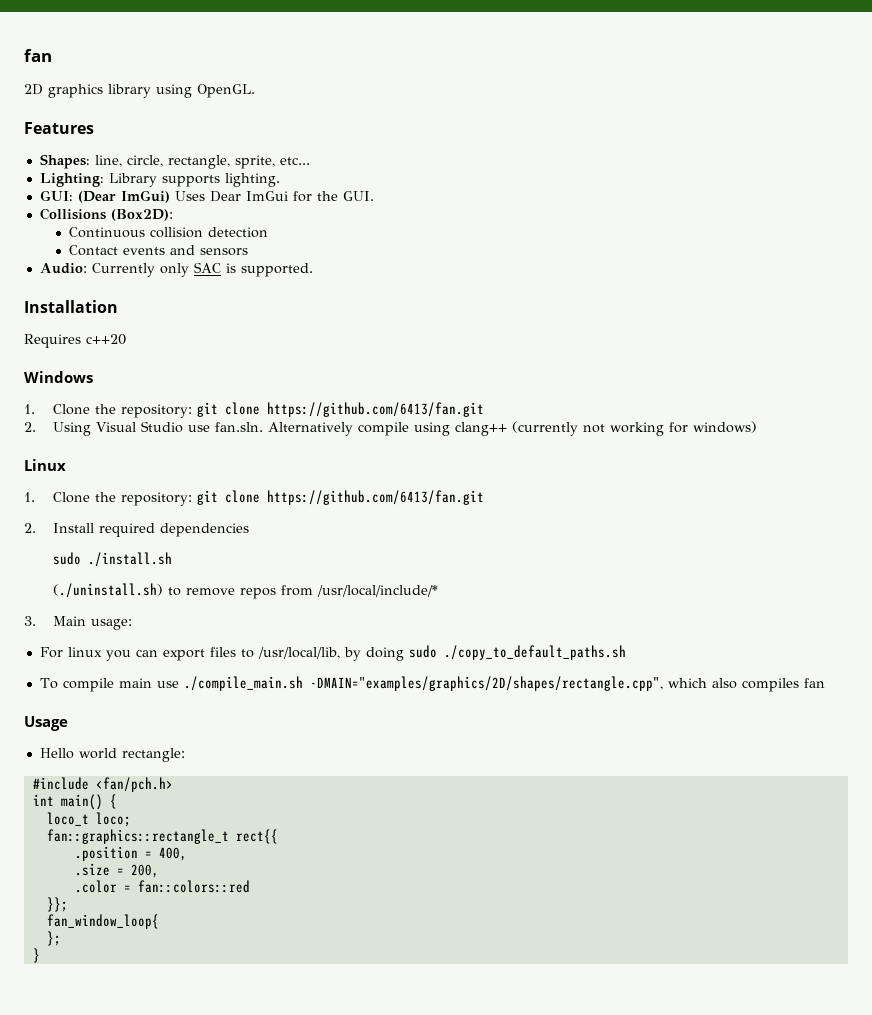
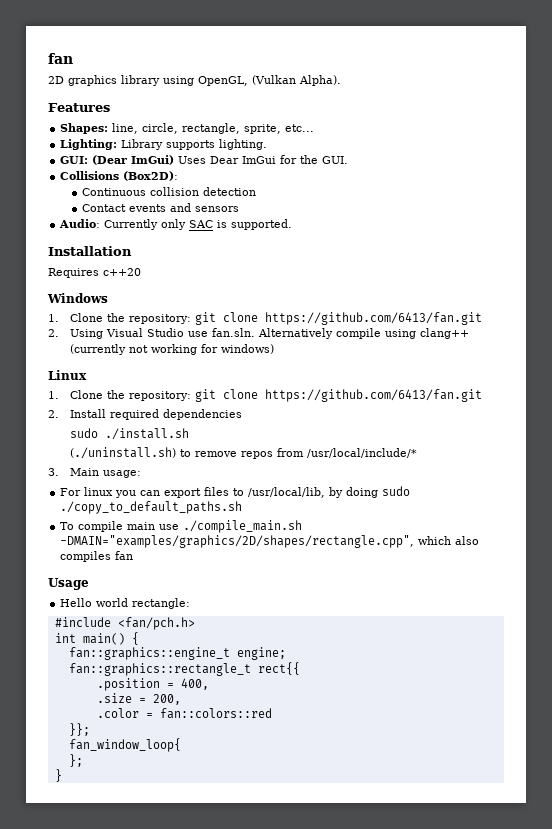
- 2D graphics library using OpenGL.
+ 2D graphics library using OpenGL, (Vulkan Alpha).
- loco_t loco;
+ fan::graphics::engine_t engine;

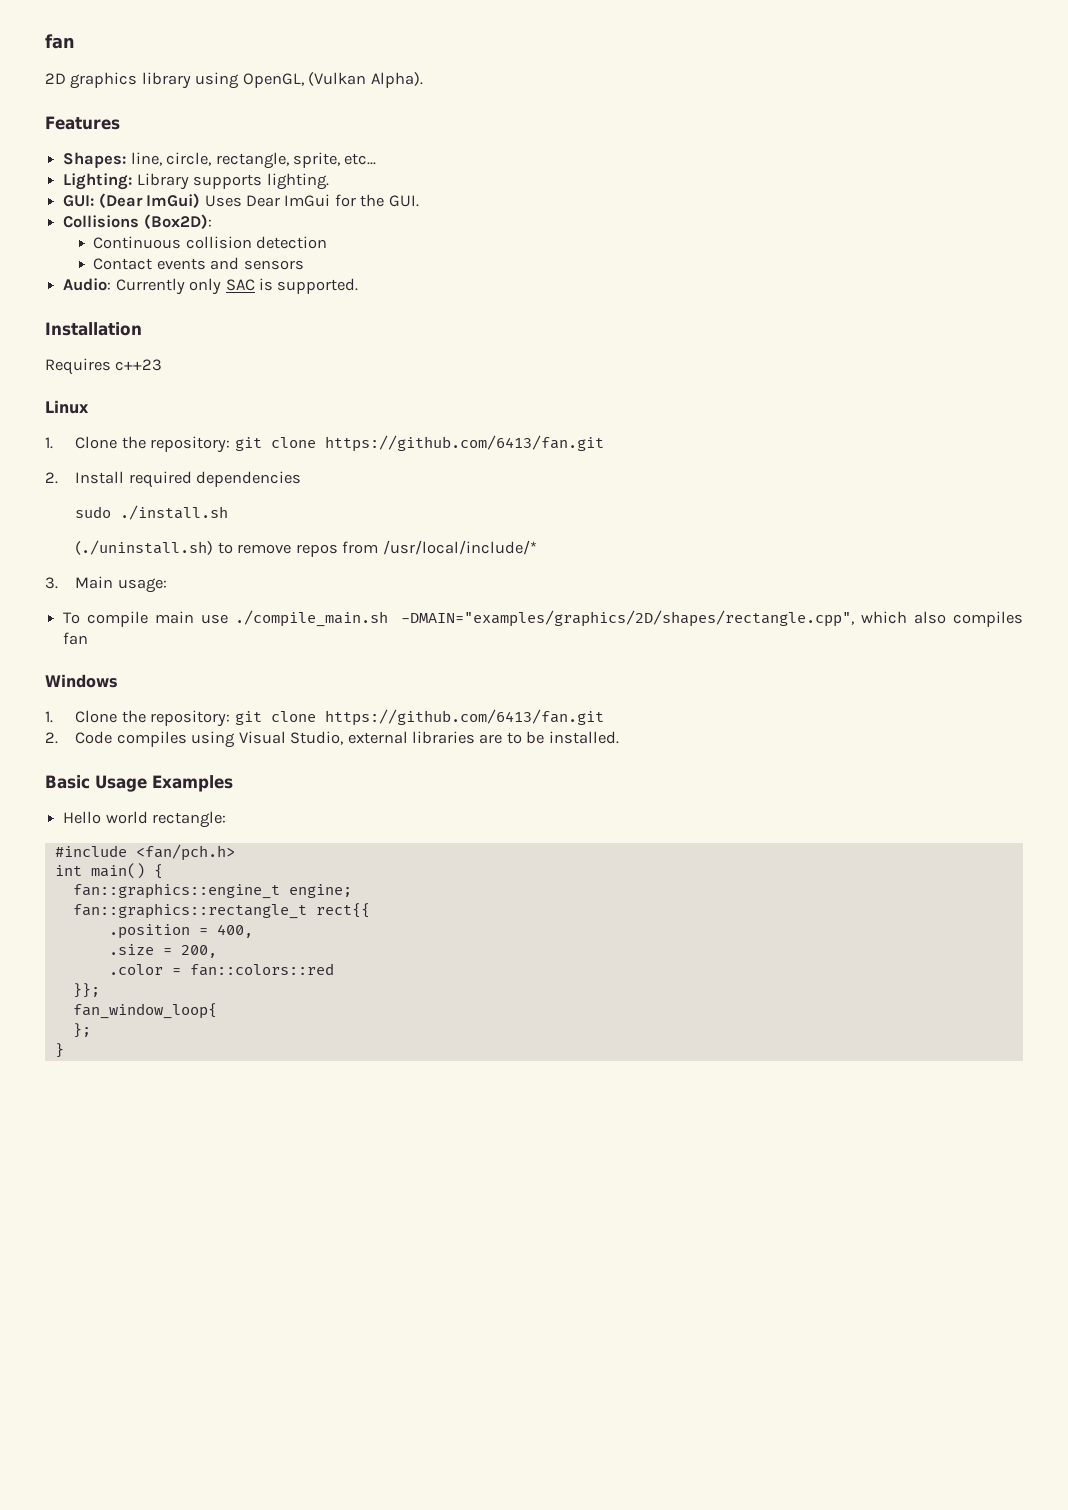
- Requires c++20
- Windows
- 1. Clone the repository: git clone https://github.com/6413/fan.git
- 2. Using Visual Studio use fan.sln. Alternatively compile using clang++ (currently not working for windows)
+ Requires c++23
- For linux you can export files to /usr/local/lib, by doing sudo ./copy_to_default_paths.sh
- Usage
+ Windows
+ 1. Clone the repository: git clone https://github.com/6413/fan.git
+ 2. Code compiles using Visual Studio, external libraries are to be installed.
+ Basic Usage Examples

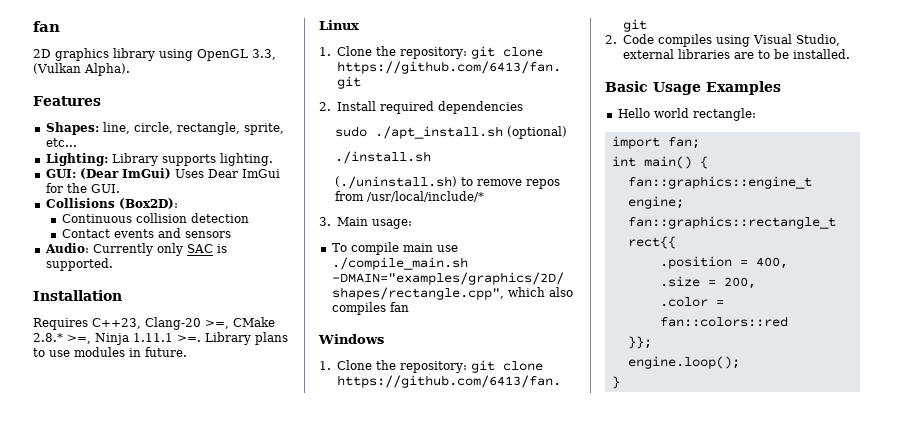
- 2D graphics library using OpenGL, (Vulkan Alpha).
+ 2D graphics library using OpenGL 3.3, (Vulkan Alpha).
- Requires c++23
+ Requires C++23, Clang-20 >=, CMake 2.8.* >=, Ninja 1.11.1 >=. Library plans to use modules in future.
- sudo ./install.sh
+ sudo ./apt_install.sh (optional)
+ ./install.sh
- #include <fan/pch.h>
+ import fan;
- fan_window_loop{
- };
+ engine.loop();

